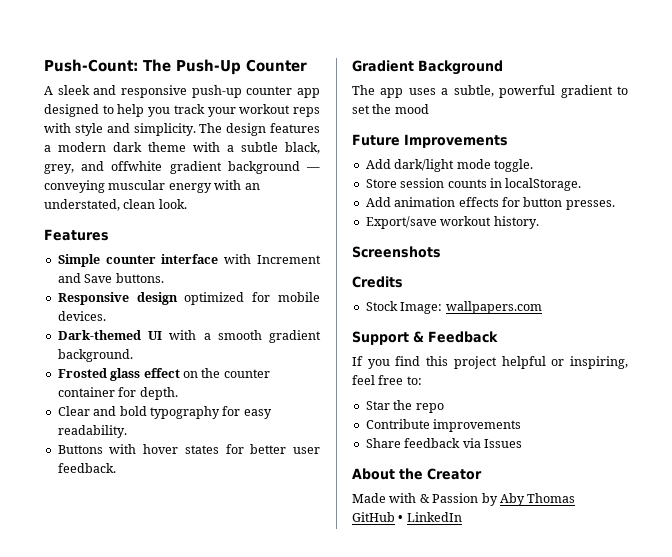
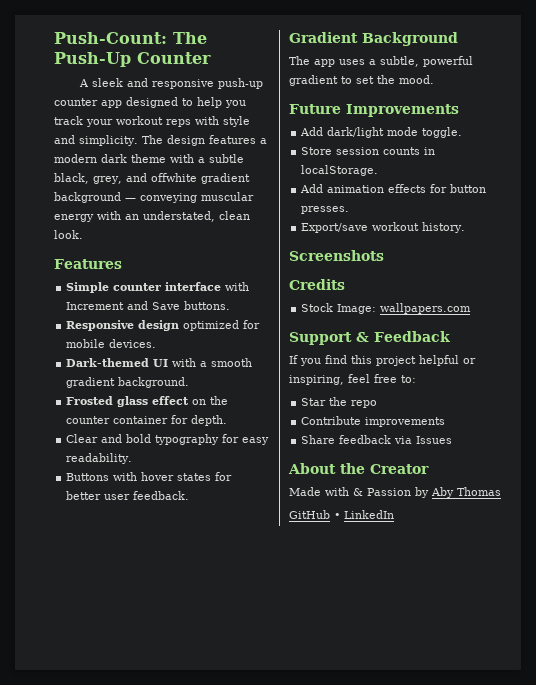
- The app uses a subtle, powerful gradient to set the mood
+ The app uses a subtle, powerful gradient to set the mood.

